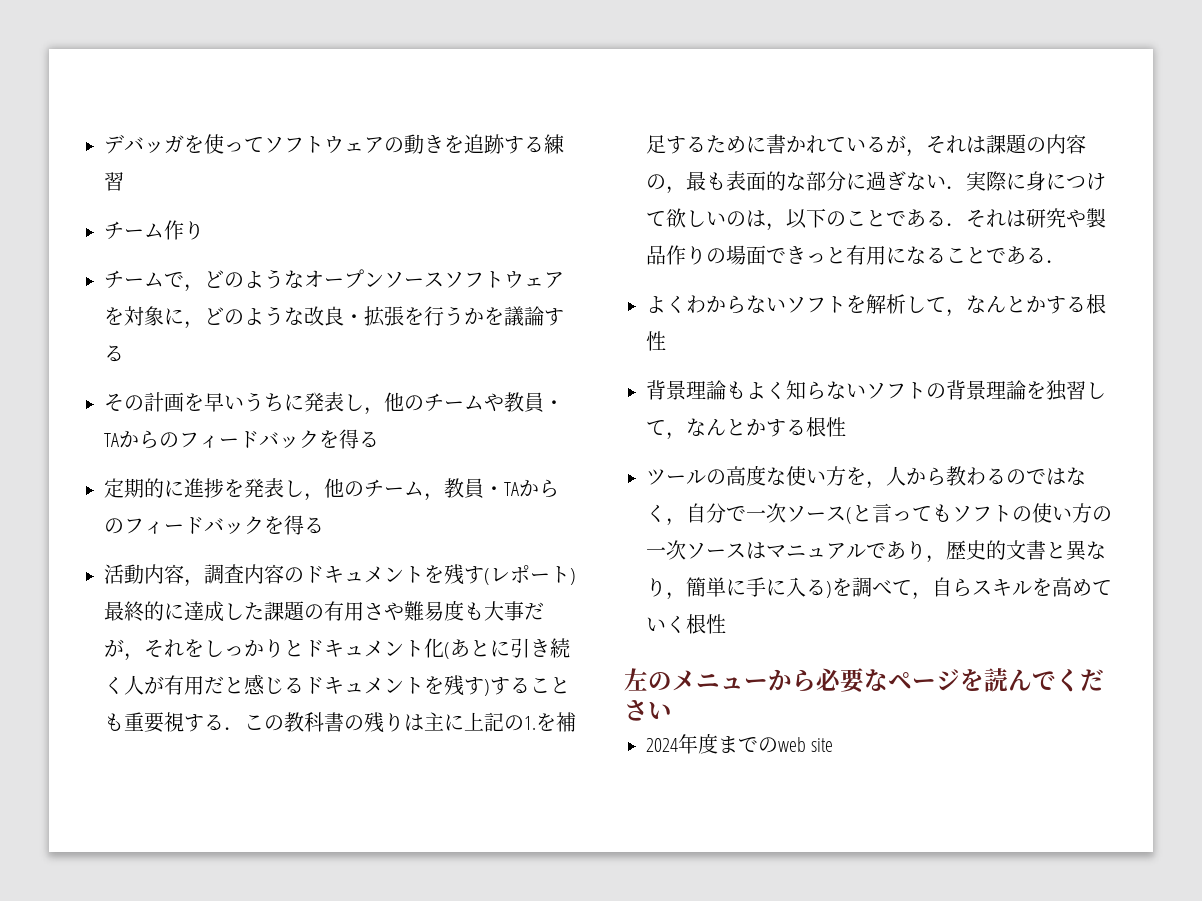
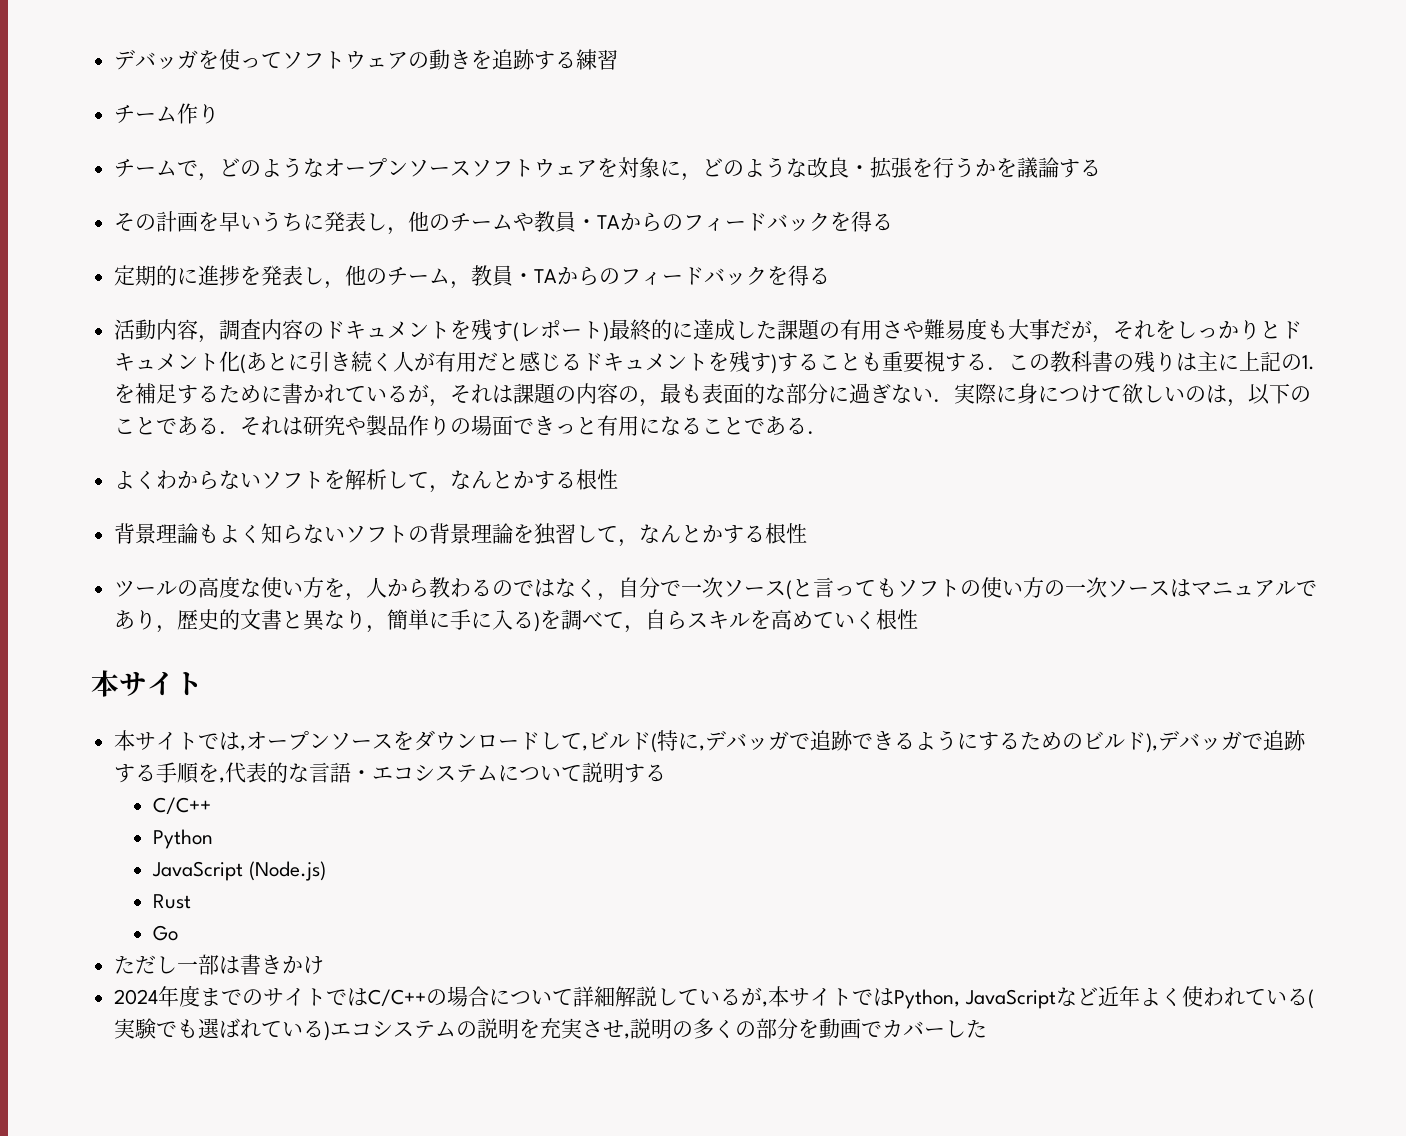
  ツールの高度な使い方を，人から教わるのではなく，自分で一次ソース(と言ってもソフトの使い方の一次ソースはマニュアルであり，歴史的文書と異なり，簡単に手に入る)を調べて，自らスキルを高めていく根性
- 左のメニューから必要なページを読んでください
- 2024年度までのweb site
+ 本サイト
+ 本サイトでは,オープンソースをダウンロードして,ビルド(特に,デバッガで追跡できるようにするためのビルド),デバッガで追跡する手順を,代表的な言語・エコシステムについて説明する
+ C/C++
+ Python
+ JavaScript (Node.js)
+ Rust
+ Go
+ ただし一部は書きかけ
+ 2024年度までのサイトではC/C++の場合について詳細解説しているが,本サイトではPython, JavaScriptなど近年よく使われている(実験でも選ばれている)エコシステムの説明を充実させ,説明の多くの部分を動画でカバーした

